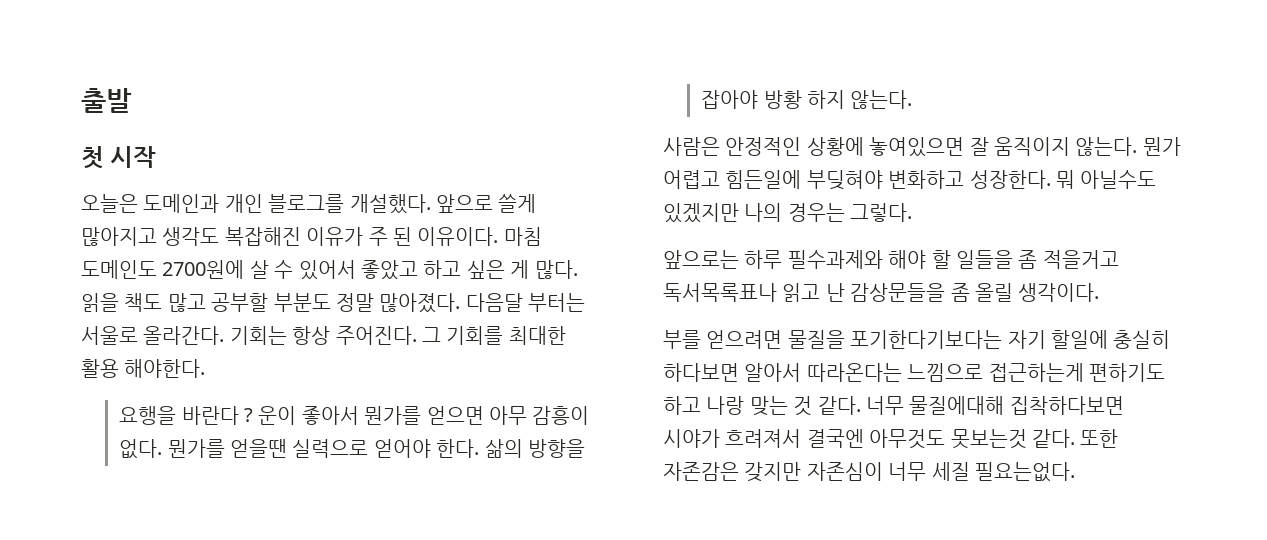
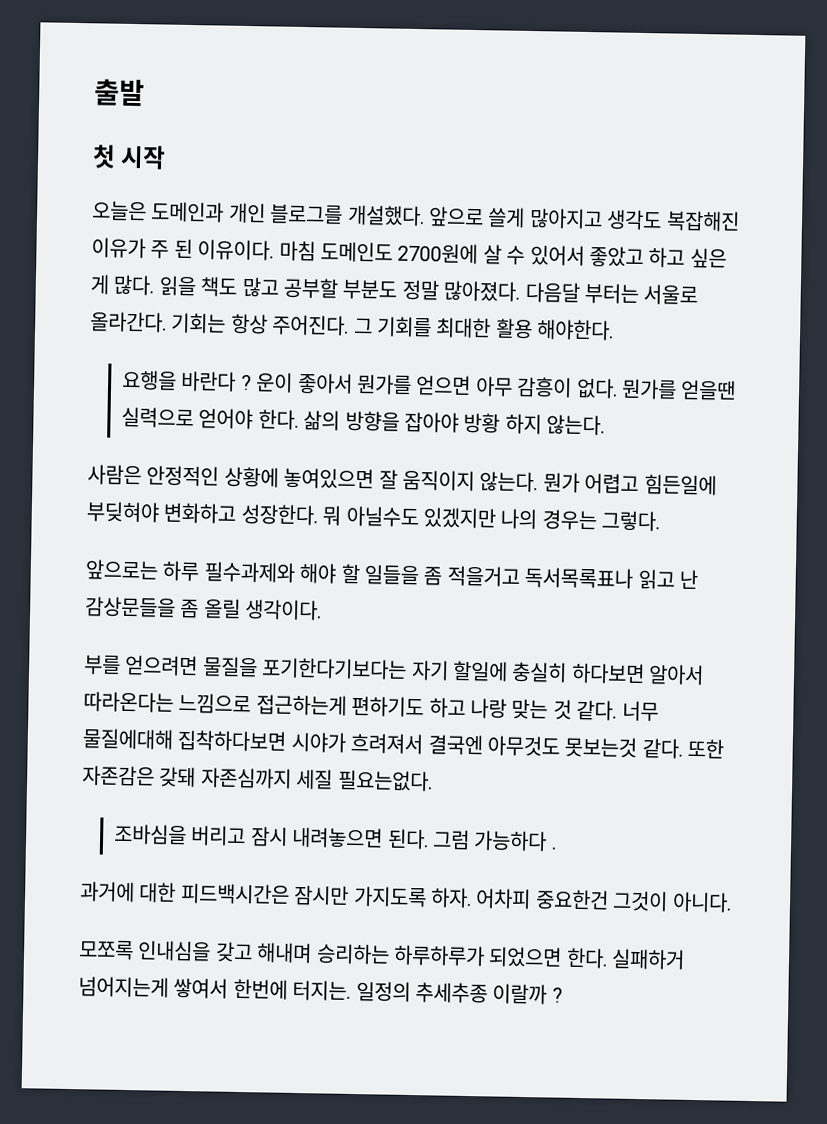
- 또한 자존감은 갖지만 자존심이 너무 세질 필요는없다.
+ 또한 자존감은 갖돼 자존심까지 세질 필요는없다.
+ 조바심을 버리고 잠시 내려놓으면 된다. 그럼 가능하다 .
+ 과거에 대한 피드백시간은 잠시만 가지도록 하자. 어차피 중요한건 그것이 아니다.
+ 모쪼록 인내심을 갖고 해내며 승리하는 하루하루가 되었으면 한다. 실패하거 넘어지는게 쌓여서 한번에 터지는. 일정의 추세추종 이랄까 ?

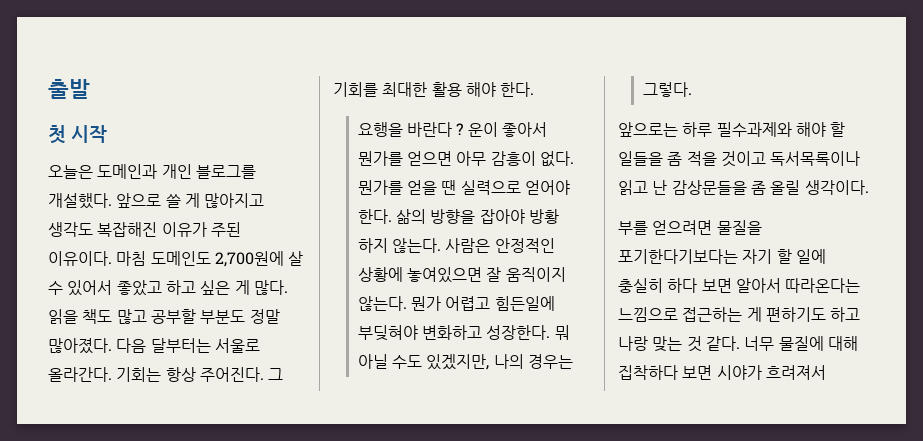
- 앞으로 쓸게 많아지고 생각도 복잡해진 이유가 주 된 이유이다.
+ 앞으로 쓸 게 많아지고 생각도 복잡해진 이유가 주된 이유이다.
- 마침 도메인도 2700원에 살 수 있어서 좋았고 하고 싶은 게 많다.
+ 마침 도메인도 2,700원에 살 수 있어서 좋았고 하고 싶은 게 많다.
- 다음달 부터는 서울로 올라간다.
+ 다음 달부터는 서울로 올라간다.
- 그 기회를 최대한 활용 해야한다.
+ 그 기회를 최대한 활용 해야 한다.
- 뭔가를 얻을땐 실력으로 얻어야 한다.
+ 뭔가를 얻을 땐 실력으로 얻어야 한다.
- 삶의 방향을 잡아야 방황 하지 않는다.
- 사람은 안정적인 상황에 놓여있으면 잘 움직이지 않는다.
+ 삶의 방향을 잡아야 방황 하지 않는다. 사람은 안정적인 상황에 놓여있으면 잘 움직이지 않는다.
- 뭐 아닐수도 있겠지만 나의 경우는 그렇다.
+ 뭐 아닐 수도 있겠지만, 나의 경우는 그렇다.
- 앞으로는 하루 필수과제와 해야 할 일들을 좀 적을거고 독서목록표나 읽고 난 감상문들을 좀 올릴 생각이다.
+ 앞으로는 하루 필수과제와 해야 할 일들을 좀 적을 것이고 독서목록이나 읽고 난 감상문들을 좀 올릴 생각이다.
- 부를 얻으려면 물질을 포기한다기보다는 자기 할일에 충실히 하다보면 알아서 따라온다는 느낌으로 접근하는게 편하기도 하고 나랑 맞는 것 같다.
+ 부를 얻으려면 물질을 포기한다기보다는 자기 할 일에 충실히 하다 보면 알아서 따라온다는 느낌으로 접근하는 게 편하기도 하고 나랑 맞는 것 같다.
- 너무 물질에대해 집착하다보면 시야가 흐려져서 결국엔 아무것도 못보는것 같다. 또한 자존감은 갖돼 자존심까지 세질 필요는없다.
- 조바심을 버리고 잠시 내려놓으면 된다. 그럼 가능하다 .
- 과거에 대한 피드백시간은 잠시만 가지도록 하자. 어차피 중요한건 그것이 아니다.
- 모쪼록 인내심을 갖고 해내며 승리하는 하루하루가 되었으면 한다. 실패하거 넘어지는게 쌓여서 한번에 터지는. 일정의 추세추종 이랄까 ?
+ 너무 물질에 대해 집착하다 보면 시야가 흐려져서

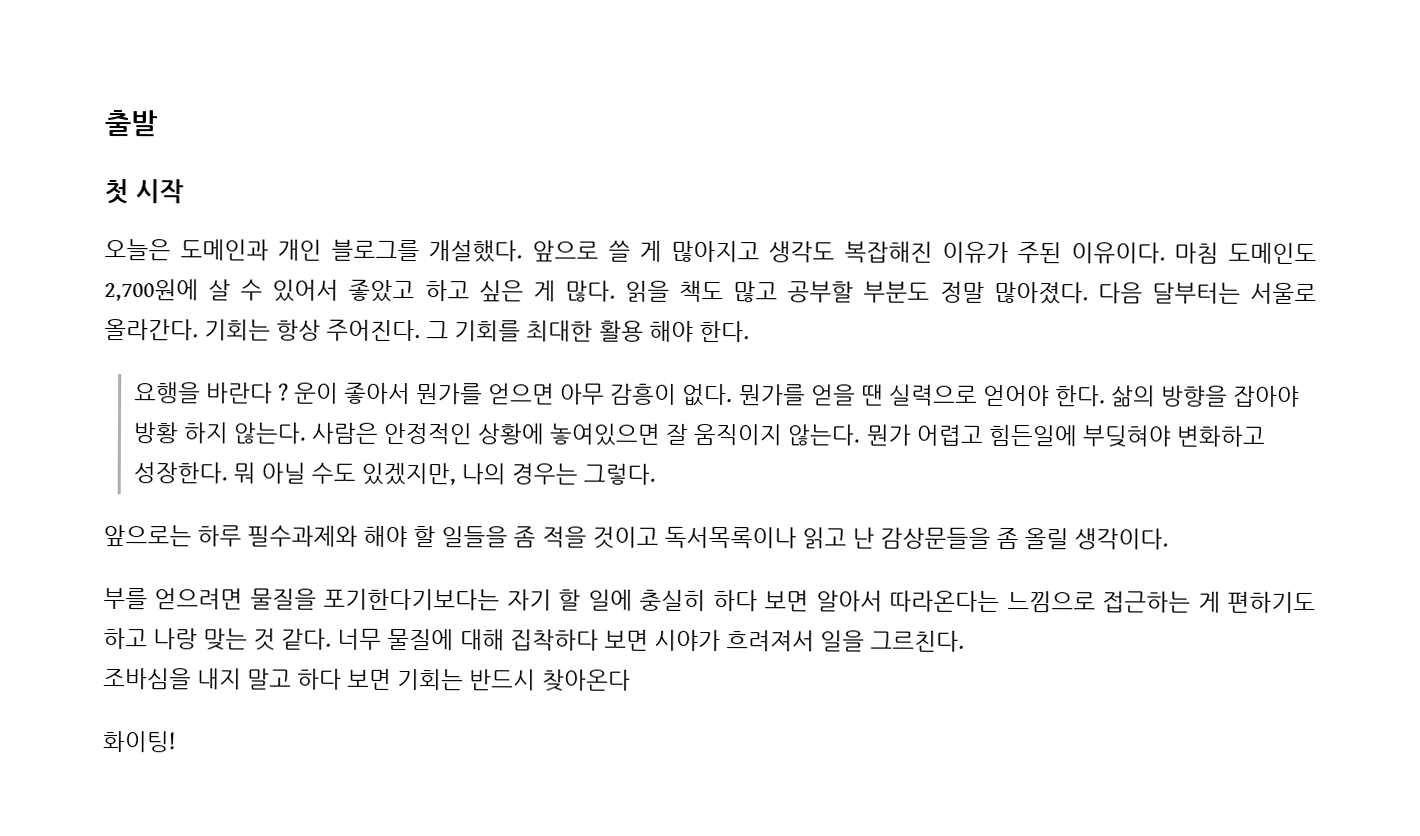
- 너무 물질에 대해 집착하다 보면 시야가 흐려져서
+ 너무 물질에 대해 집착하다 보면 시야가 흐려져서 일을 그르친다.
+ 조바심을 내지 말고 하다 보면 기회는 반드시 찾아온다
+ 화이팅!

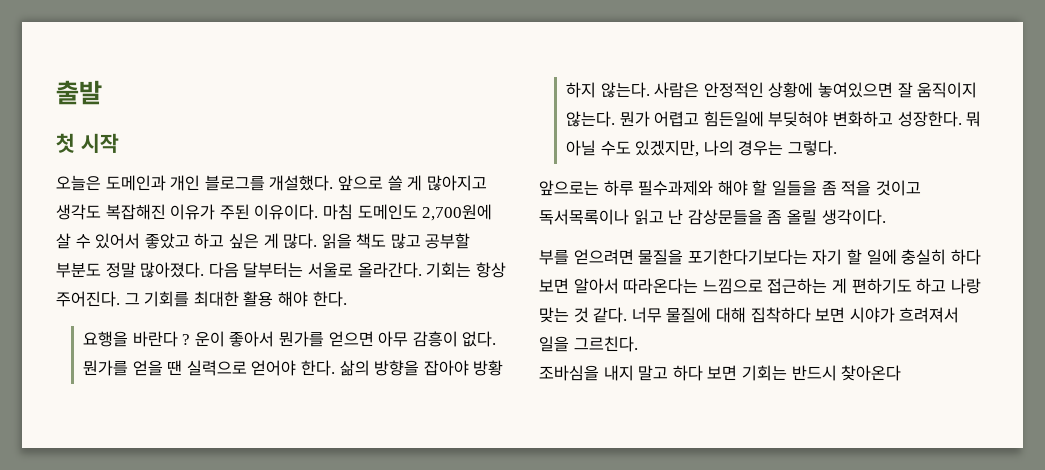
- 화이팅!

